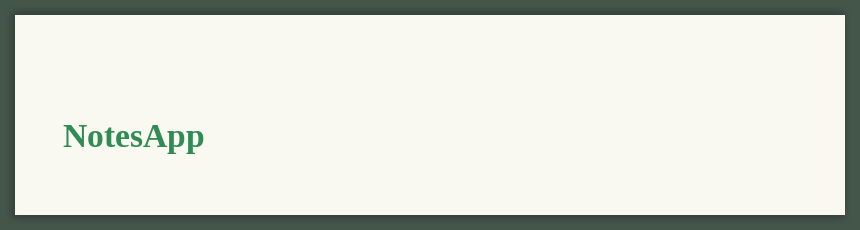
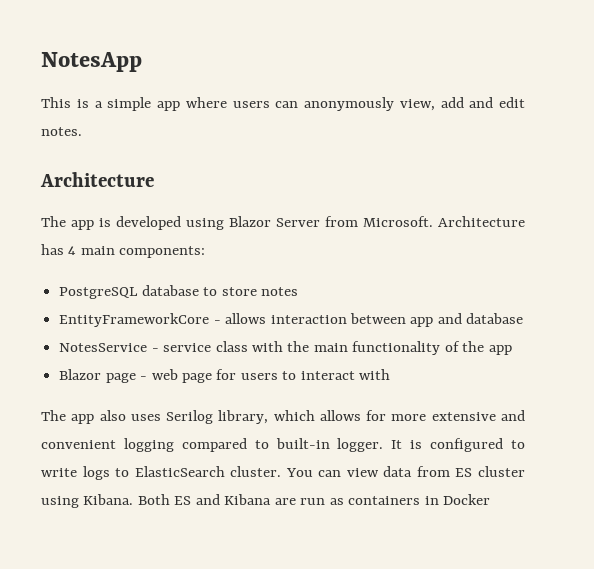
+ This is a simple app where users can anonymously view, add and edit notes.
+ Architecture
+ The app is developed using Blazor Server from Microsoft. Architecture has 4 main components:
+ PostgreSQL database to store notes
+ EntityFrameworkCore - allows interaction between app and database
+ NotesService - service class with the main functionality of the app
+ Blazor page - web page for users to interact with
+ The app also uses Serilog library, which allows for more extensive and convenient logging compared to built-in logger. It is configured to write logs to ElasticSearch cluster. You can view data from ES cluster using Kibana. Both ES and Kibana are run as containers in Docker

